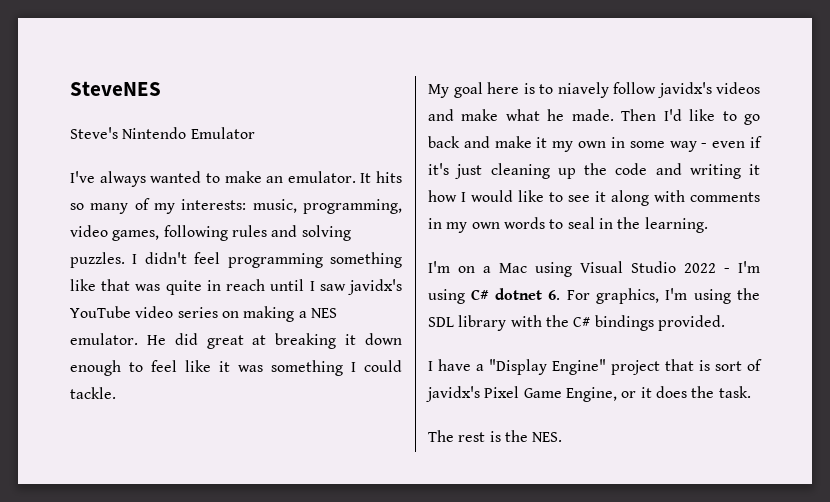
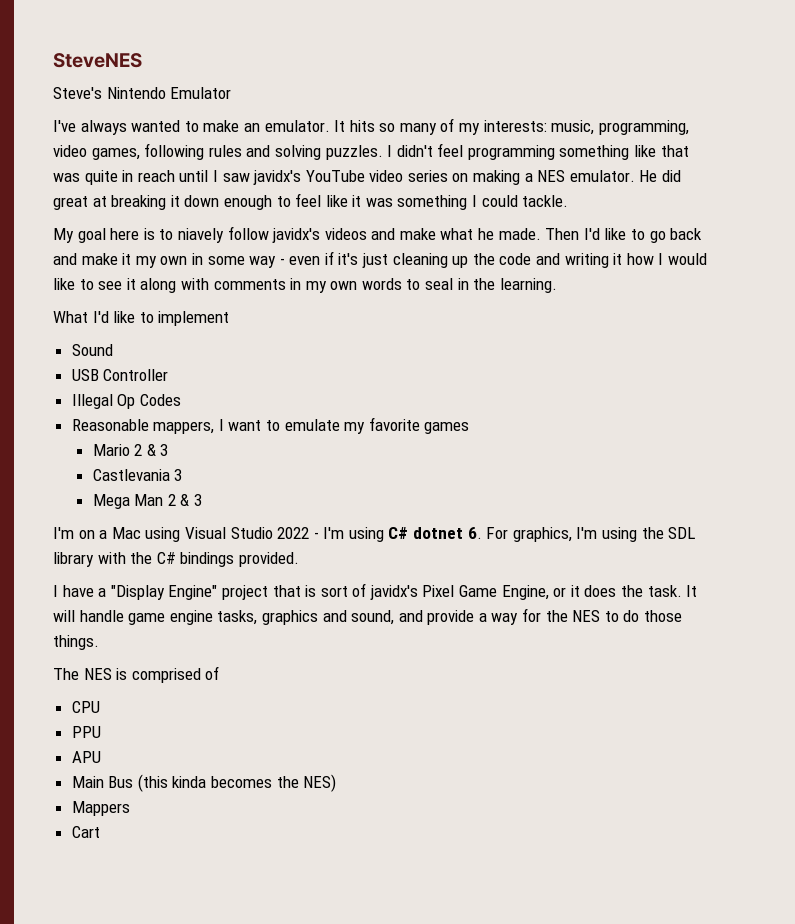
+ What I'd like to implement
+ Sound
+ USB Controller
+ Illegal Op Codes
+ Reasonable mappers, I want to emulate my favorite games
+ Mario 2 & 3
+ Castlevania 3
+ Mega Man 2 & 3
- I have a "Display Engine" project that is sort of javidx's Pixel Game Engine, or it does the task.
- The rest is the NES.
+ I have a "Display Engine" project that is sort of javidx's Pixel Game Engine, or it does the task. It will handle game engine tasks, graphics and sound, and provide a way for the NES to do those things.
+ The NES is comprised of
+ CPU
+ PPU
+ APU
+ Main Bus (this kinda becomes the NES)
+ Mappers
+ Cart

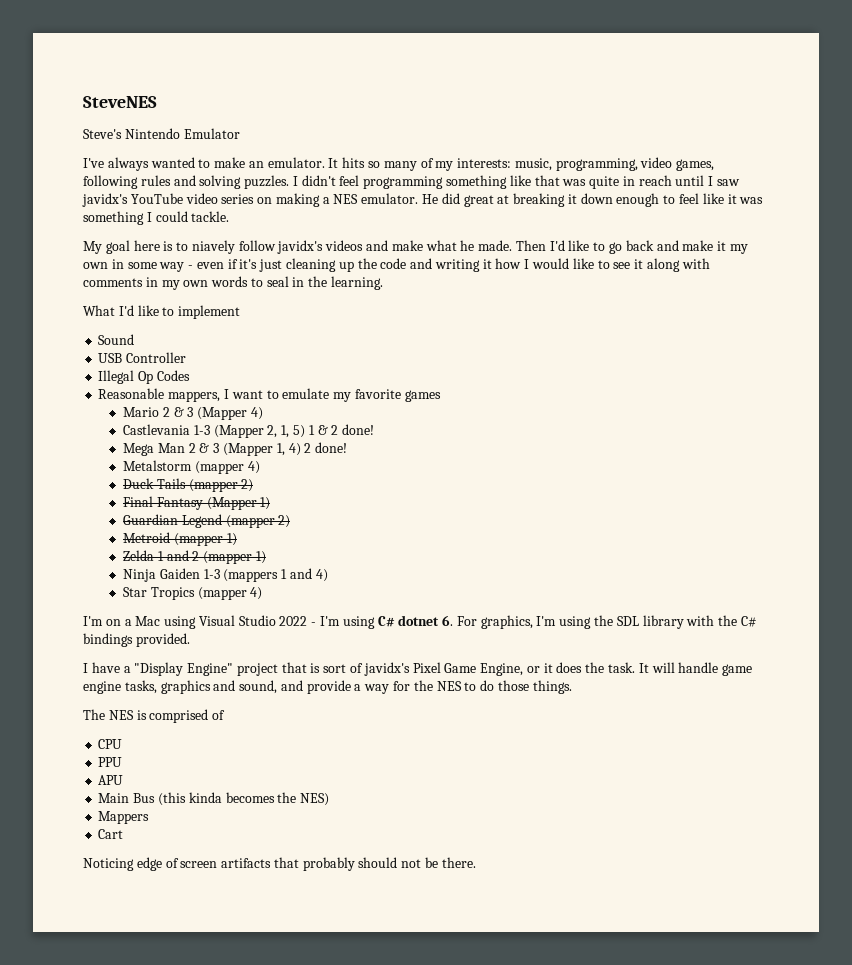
- Mario 2 & 3
+ Mario 2 & 3 (Mapper 4)
- Castlevania 3
+ Castlevania 1-3 (Mapper 2, 1, 5) 1 & 2 done!
- Mega Man 2 & 3
+ Mega Man 2 & 3 (Mapper 1, 4) 2 done!
+ Metalstorm (mapper 4)
+ Duck Tails (mapper 2)
+ Final Fantasy (Mapper 1)
+ Guardian Legend (mapper 2)
+ Metroid (mapper 1)
+ Zelda 1 and 2 (mapper 1)
+ Ninja Gaiden 1-3 (mappers 1 and 4)
+ Star Tropics (mapper 4)
+ Noticing edge of screen artifacts that probably should not be there.

